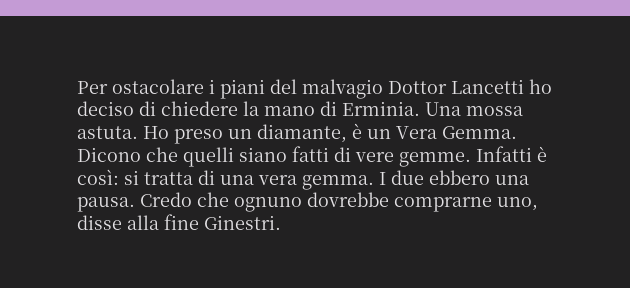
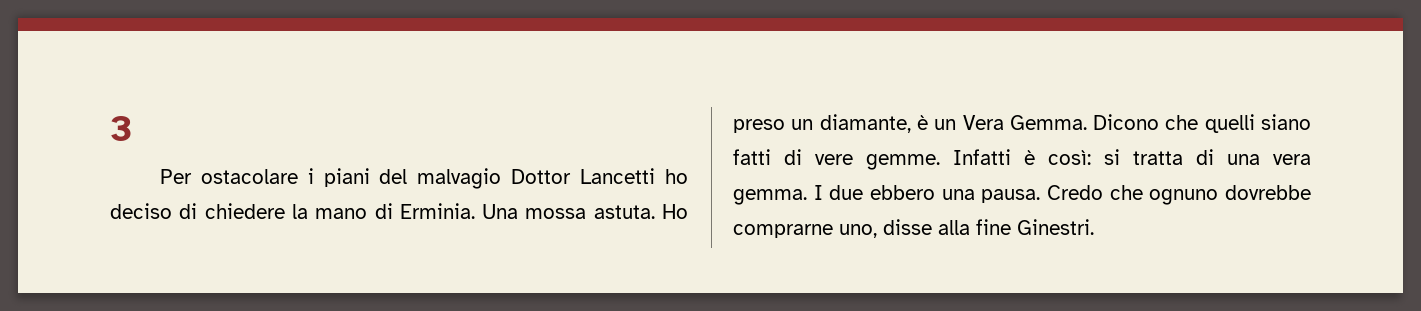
+ 3

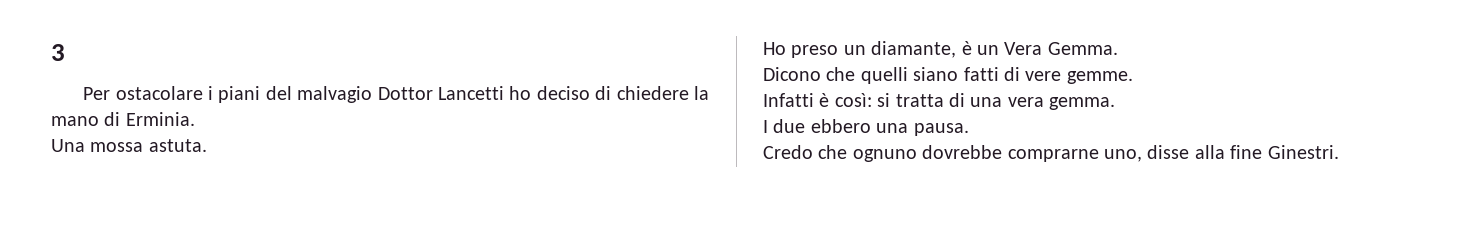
- Per ostacolare i piani del malvagio Dottor Lancetti ho deciso di chiedere la mano di Erminia. Una mossa astuta. Ho preso un diamante, è un Vera Gemma. Dicono che quelli siano fatti di vere gemme. Infatti è così: si tratta di una vera gemma. I due ebbero una pausa. Credo che ognuno dovrebbe comprarne uno, disse alla fine Ginestri.
+ Per ostacolare i piani del malvagio Dottor Lancetti ho deciso di chiedere la mano di Erminia.
+ Una mossa astuta.
+ Ho preso un diamante, è un Vera Gemma.
+ Dicono che quelli siano fatti di vere gemme.
+ Infatti è così: si tratta di una vera gemma.
+ I due ebbero una pausa.
+ Credo che ognuno dovrebbe comprarne uno, disse alla fine Ginestri.

